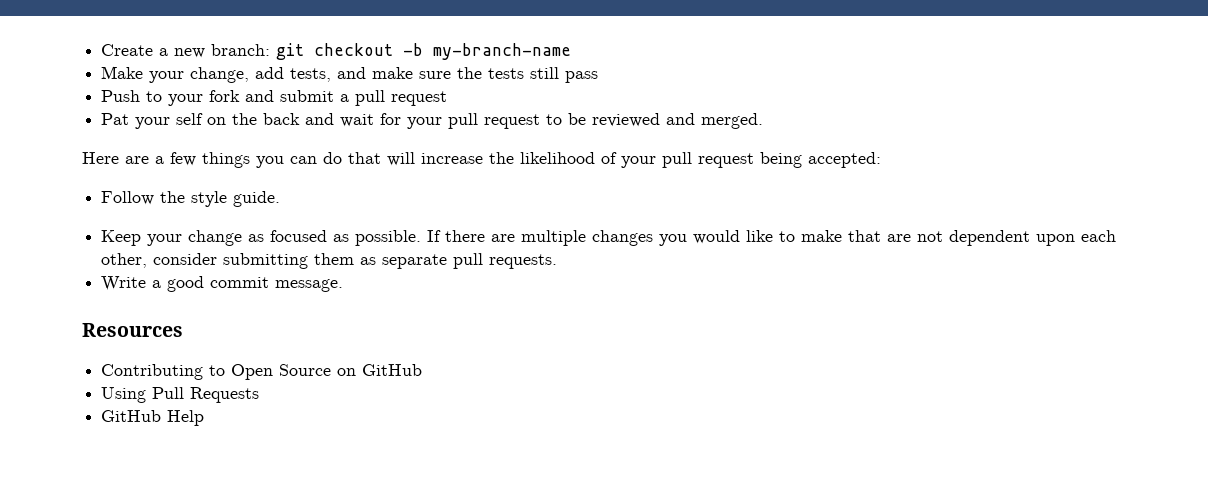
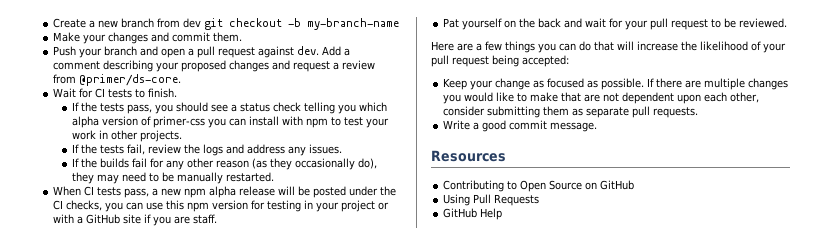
- Create a new branch: git checkout -b my-branch-name
+ Create a new branch from dev git checkout -b my-branch-name
- Make your change, add tests, and make sure the tests still pass
- Push to your fork and submit a pull request
+ Make your changes and commit them.
+ Push your branch and open a pull request against dev. Add a comment describing your proposed changes and request a review from @primer/ds-core.
+ Wait for CI tests to finish.
+ If the tests pass, you should see a status check telling you which alpha version of primer-css you can install with npm to test your work in other projects.
+ If the tests fail, review the logs and address any issues.
+ If the builds fail for any other reason (as they occasionally do), they may need to be manually restarted.
+ When CI tests pass, a new npm alpha release will be posted under the CI checks, you can use this npm version for testing in your project or with a GitHub site if you are staff.
- Pat your self on the back and wait for your pull request to be reviewed and merged.
+ Pat yourself on the back and wait for your pull request to be reviewed.
- Follow the style guide.

